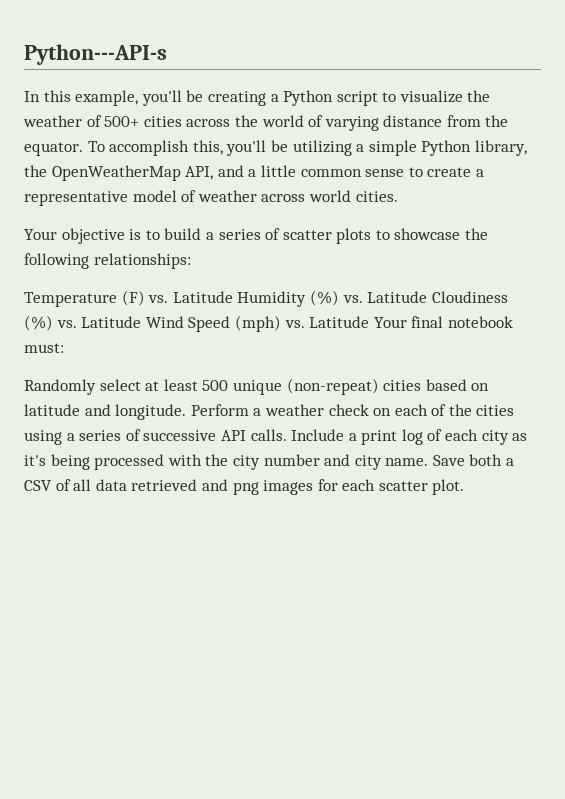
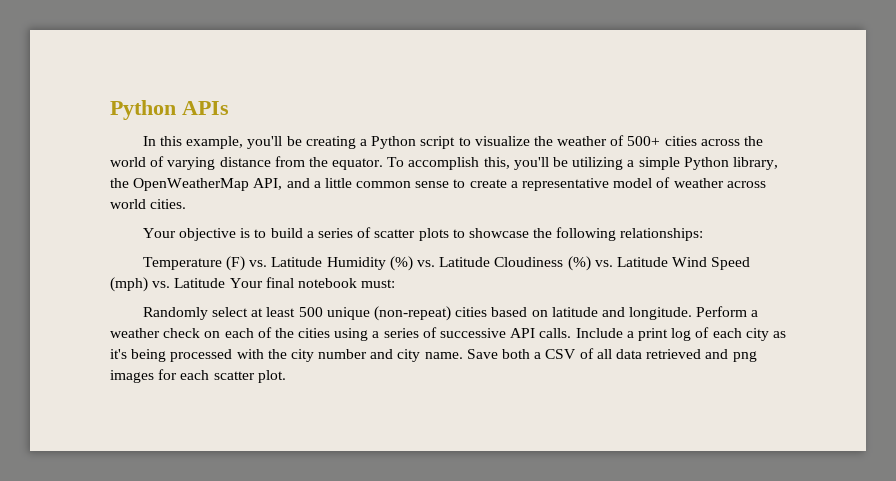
- Python---API-s
+ Python APIs

